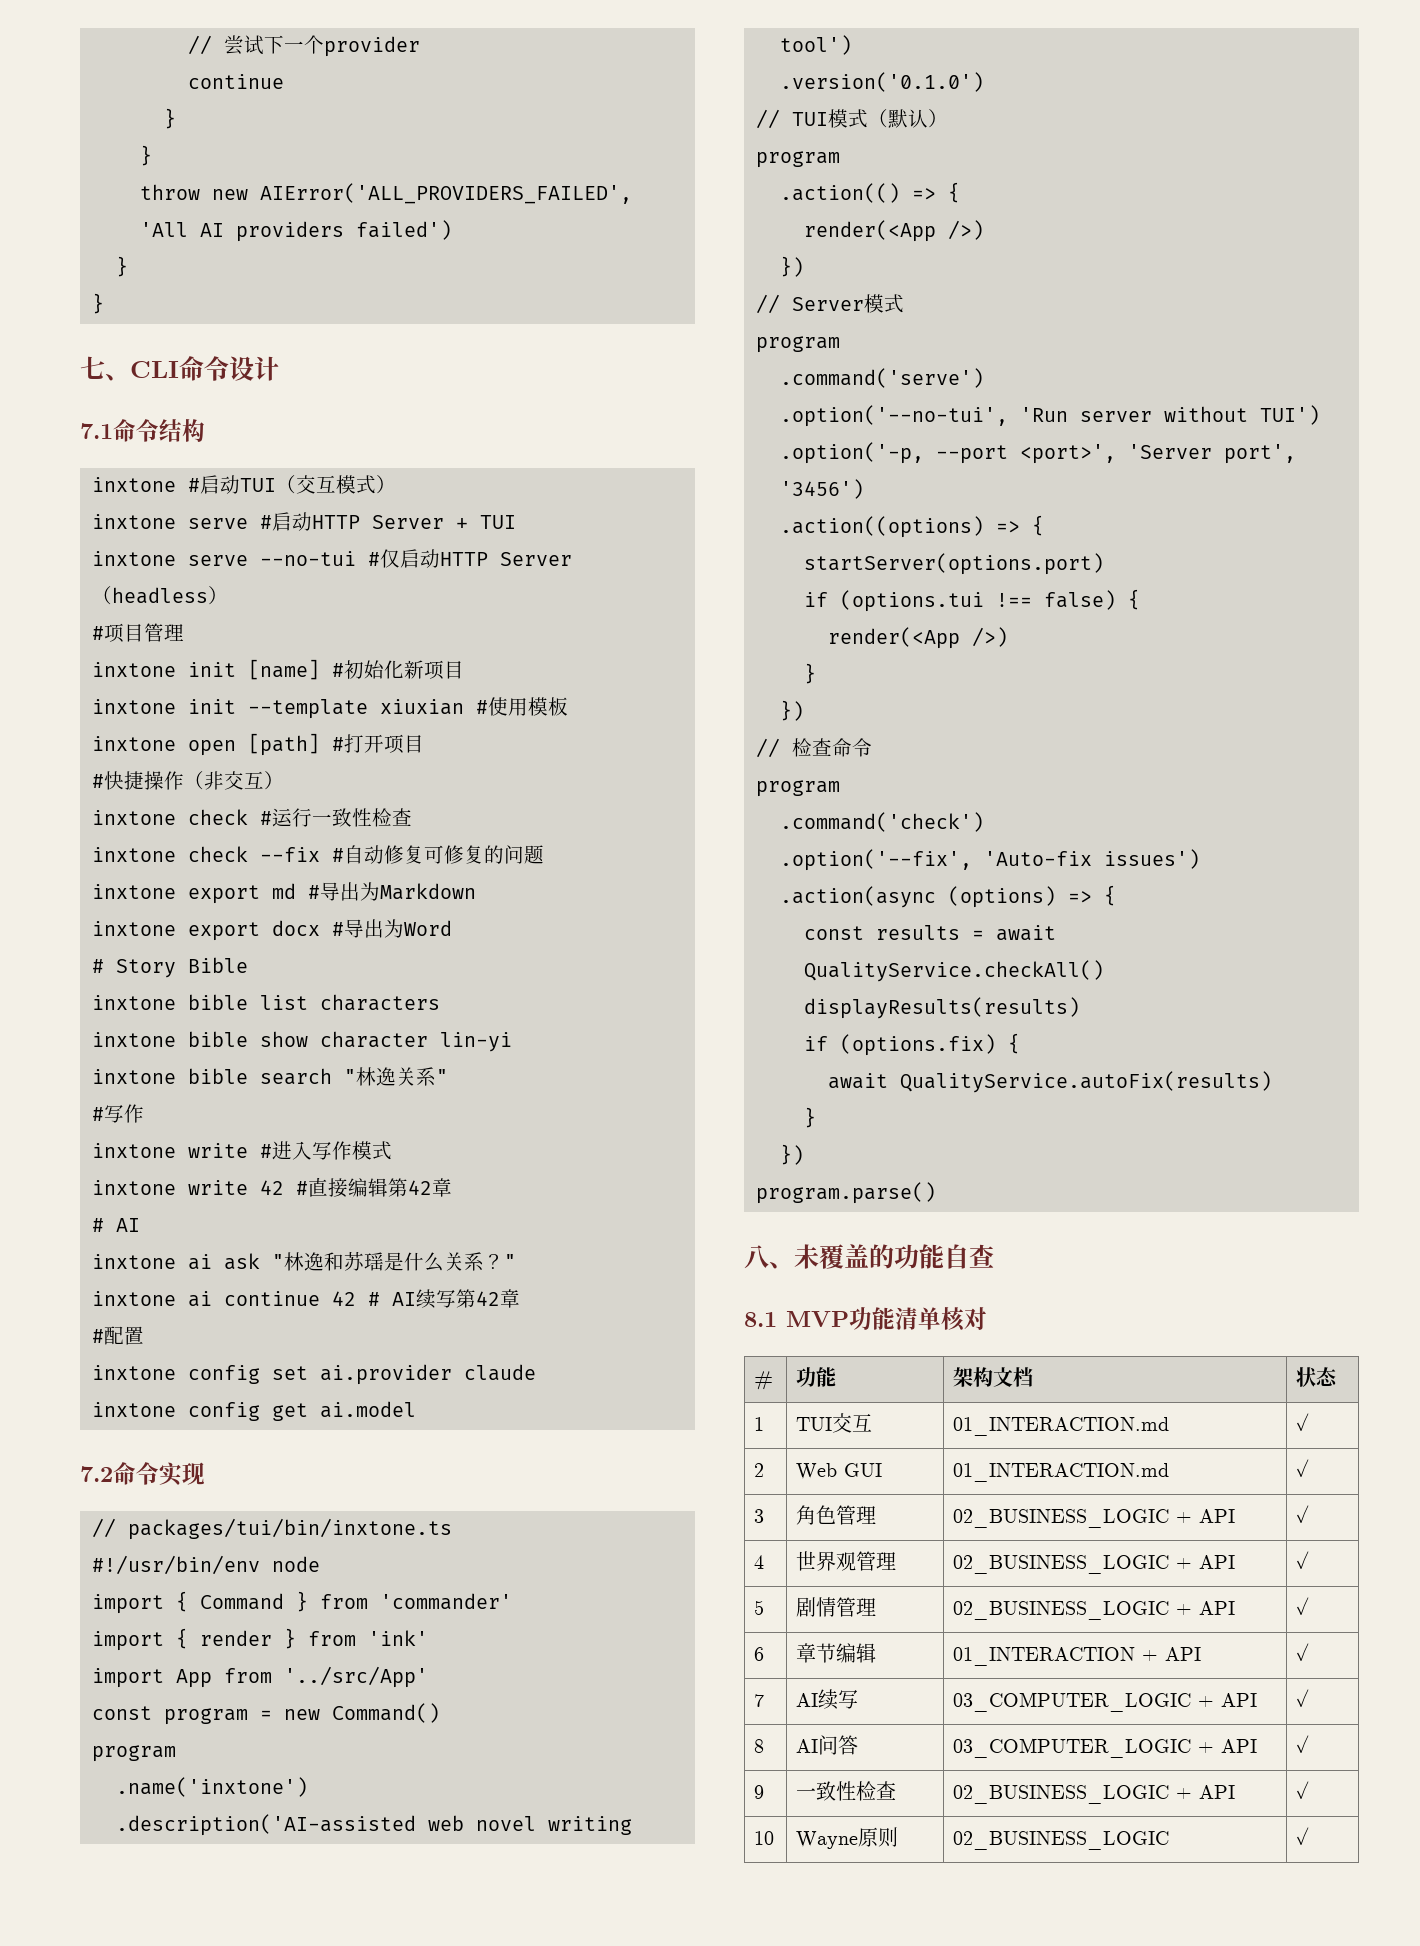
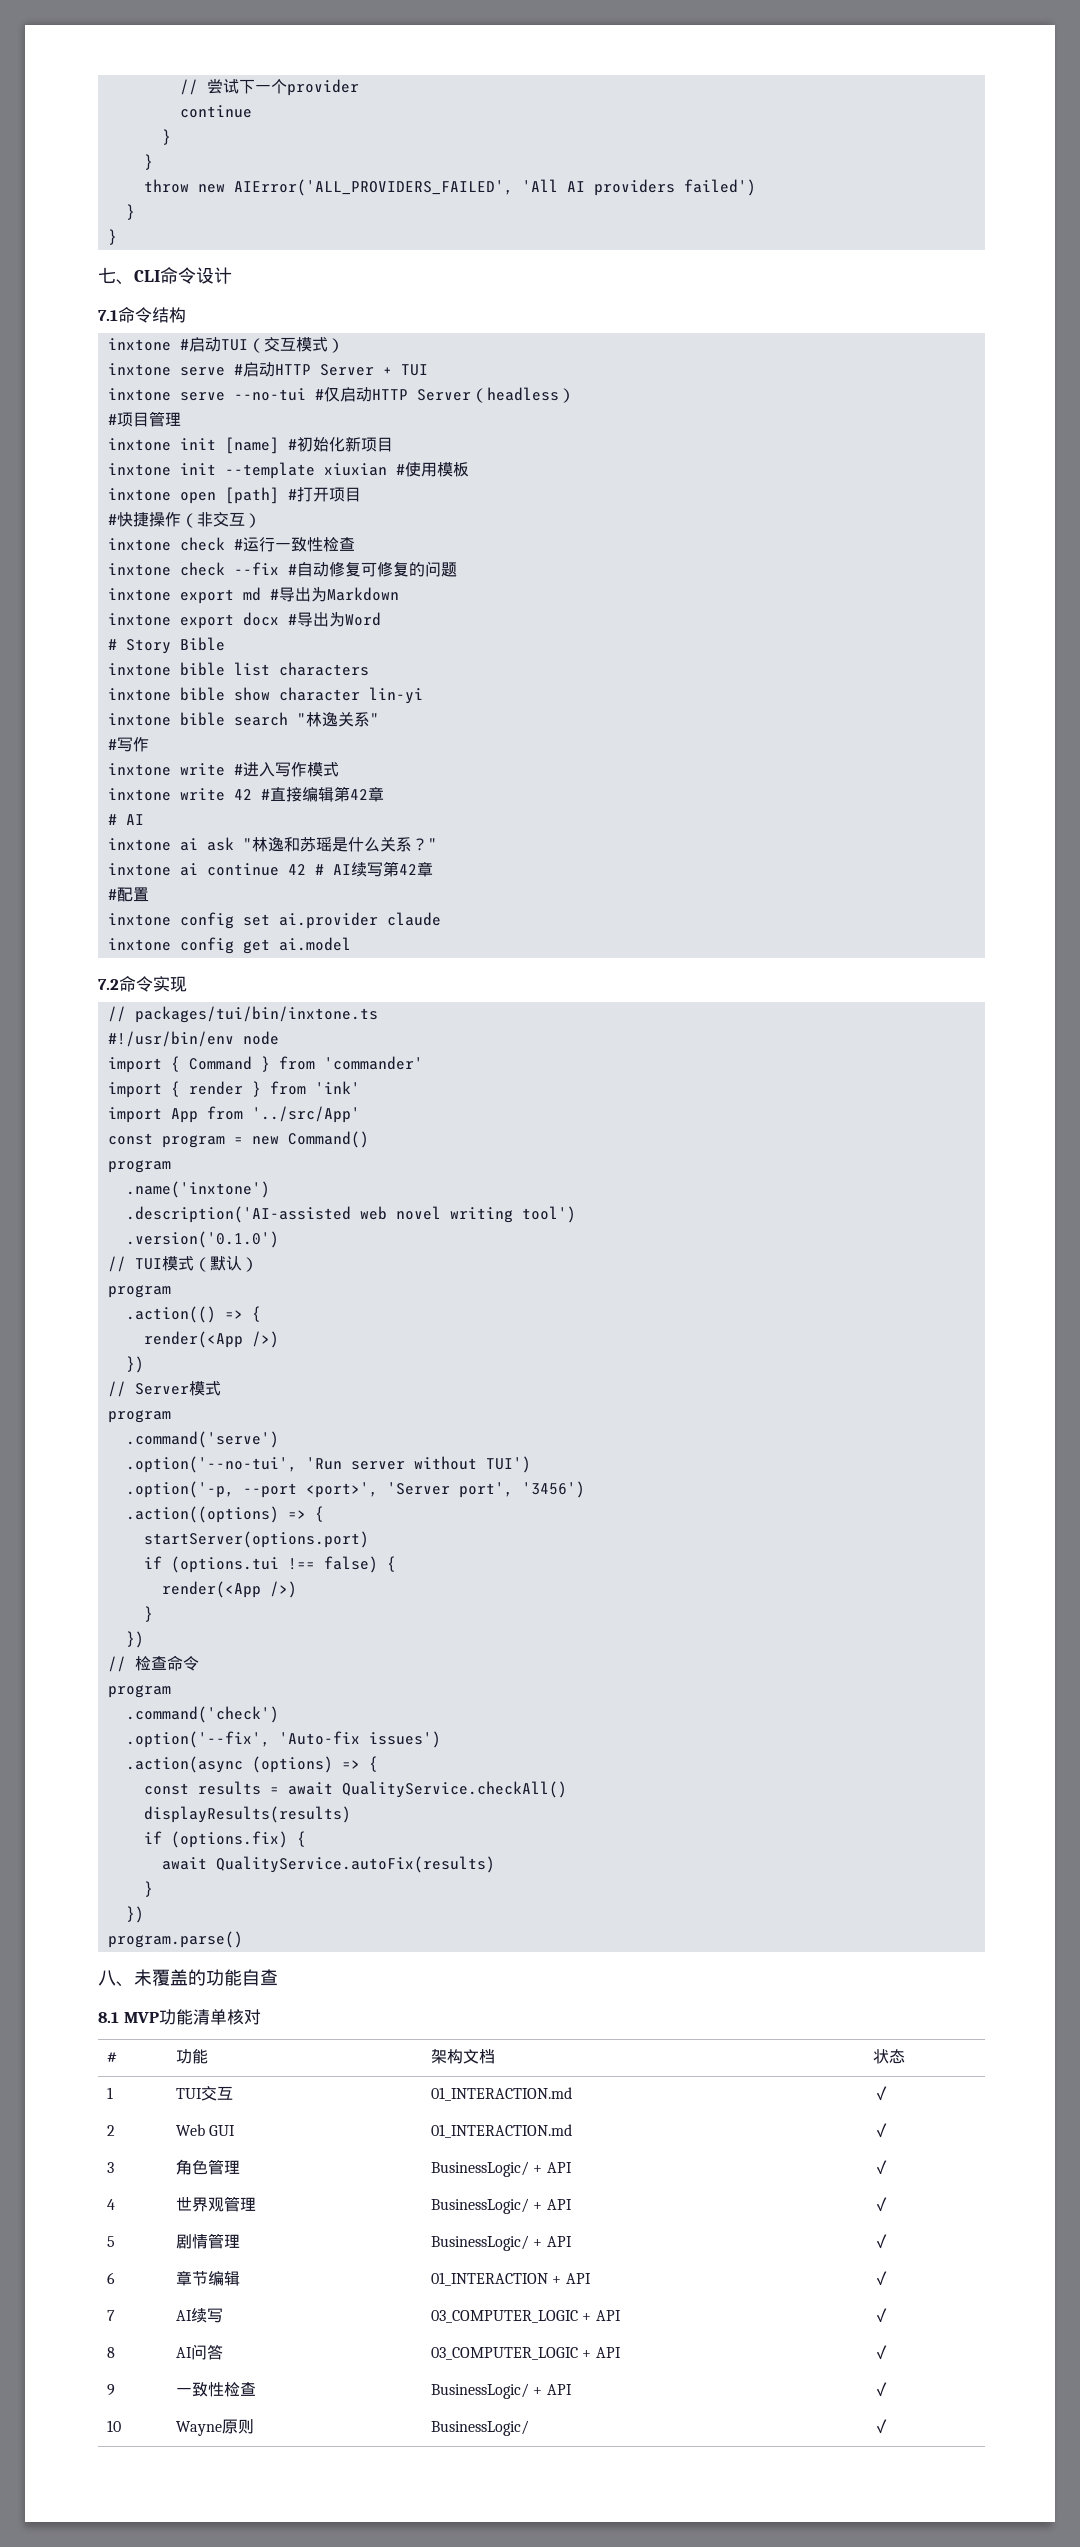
- 3 | 角色管理 | 02_BUSINESS_LOGIC + API | ✓
+ 3 | 角色管理 | BusinessLogic/ + API | ✓
- 4 | 世界观管理 | 02_BUSINESS_LOGIC + API | ✓
+ 4 | 世界观管理 | BusinessLogic/ + API | ✓
- 5 | 剧情管理 | 02_BUSINESS_LOGIC + API | ✓
+ 5 | 剧情管理 | BusinessLogic/ + API | ✓
- 9 | 一致性检查 | 02_BUSINESS_LOGIC + API | ✓
+ 9 | 一致性检查 | BusinessLogic/ + API | ✓
- 10 | Wayne原则 | 02_BUSINESS_LOGIC | ✓
+ 10 | Wayne原则 | BusinessLogic/ | ✓

